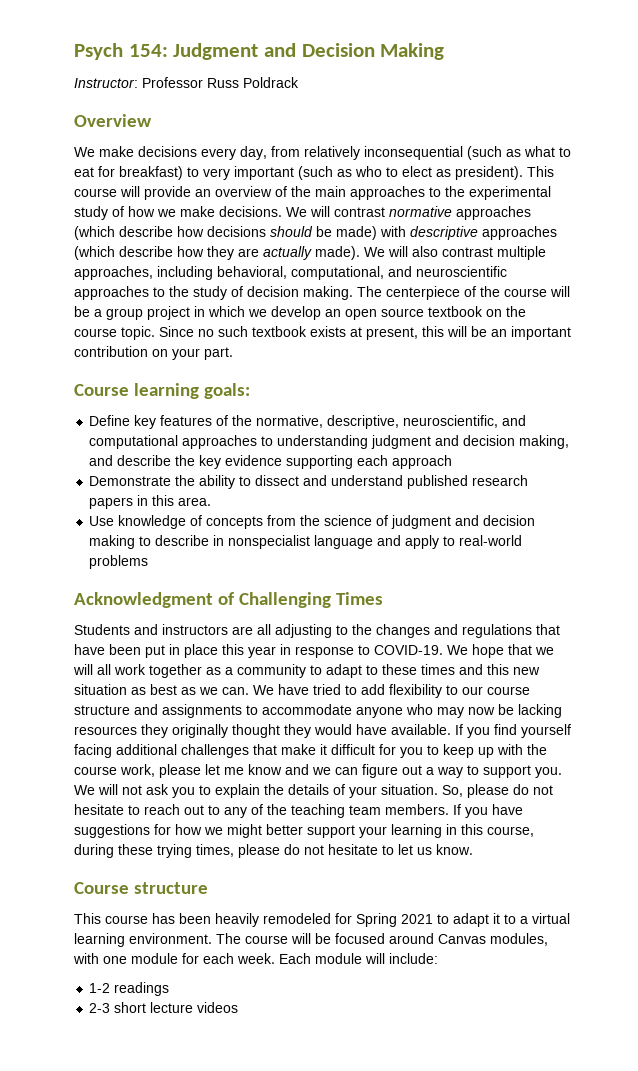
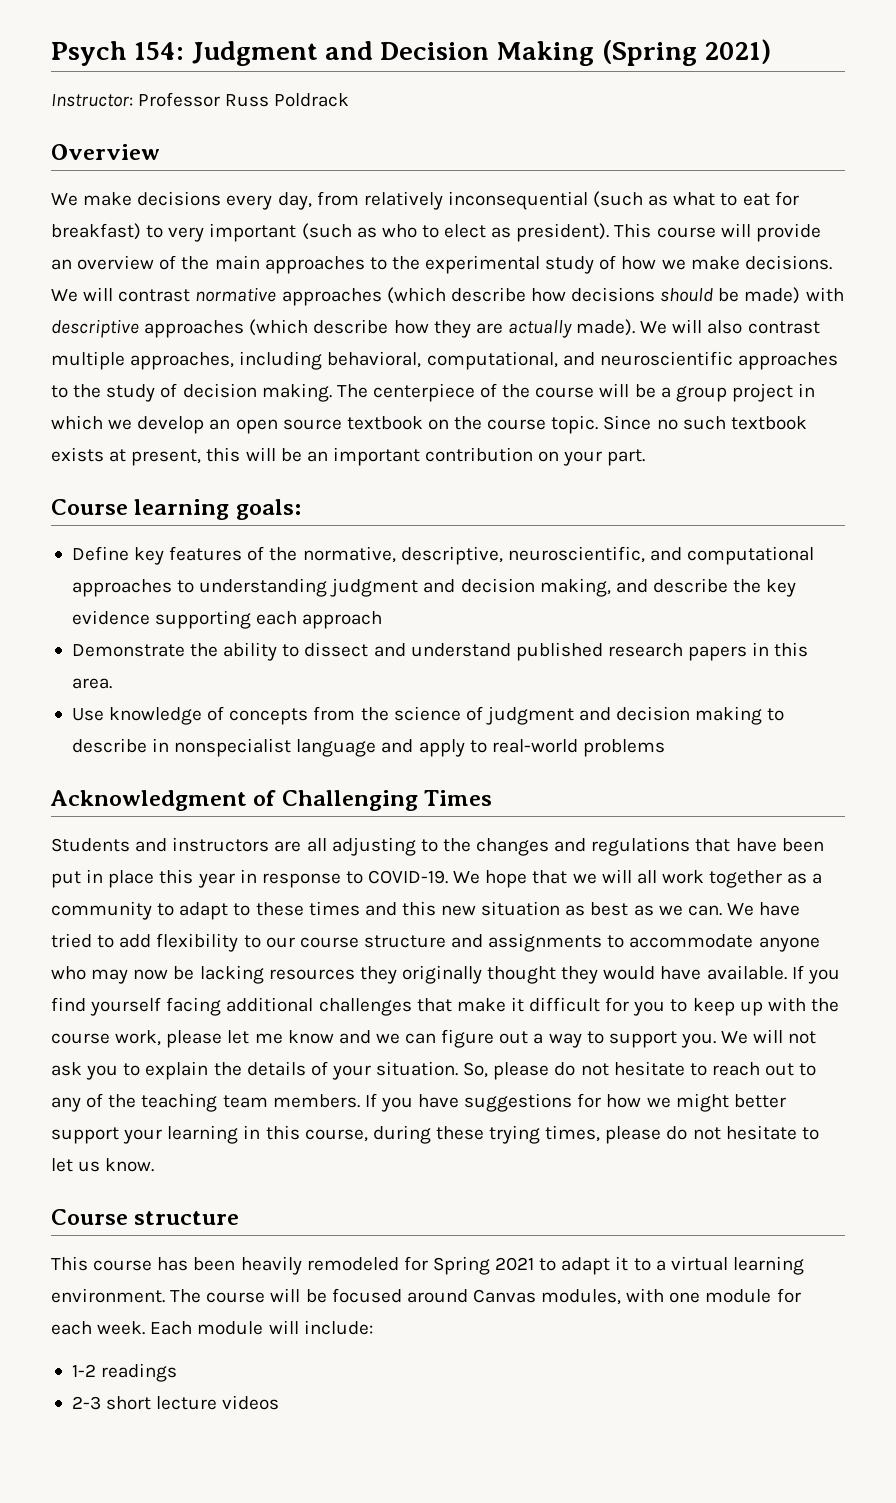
- Psych 154: Judgment and Decision Making
+ Psych 154: Judgment and Decision Making (Spring 2021)

